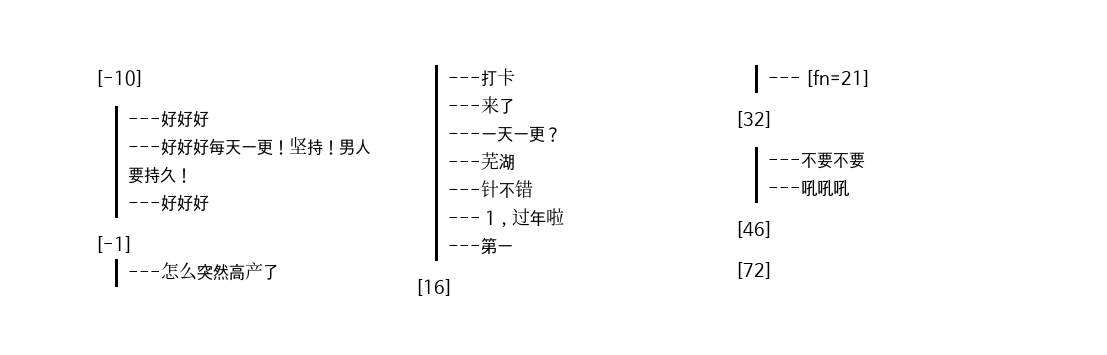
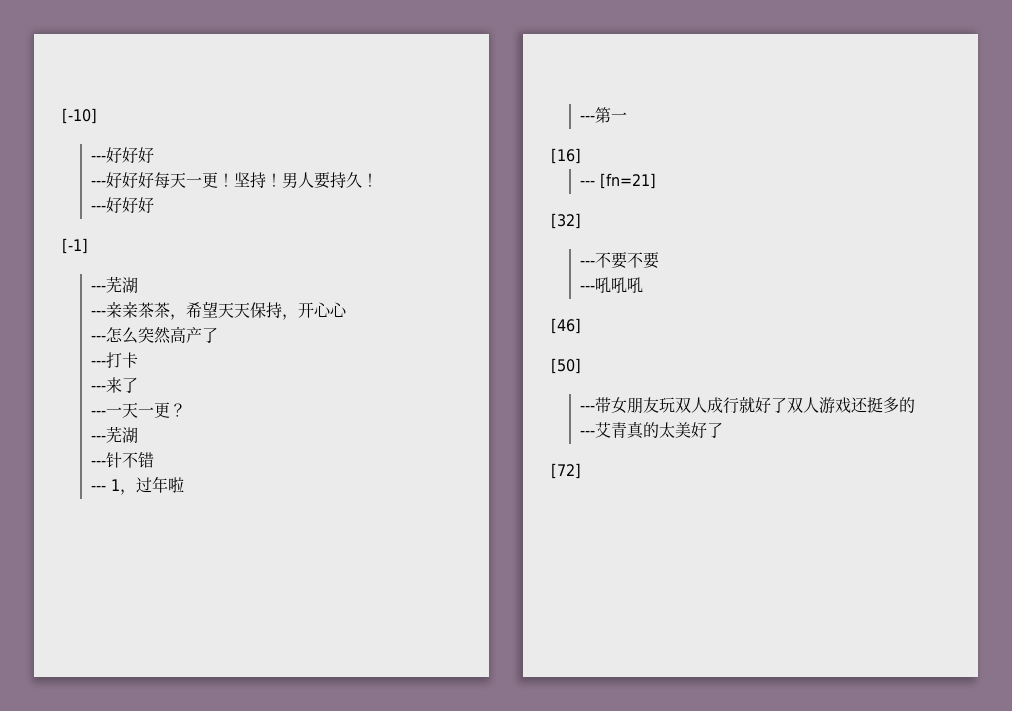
  [-1]
+ ---芜湖
+ ---亲亲茶茶，希望天天保持，开心心
+ [50]
+ ---带女朋友玩双人成行就好了双人游戏还挺多的
+ ---艾青真的太美好了

